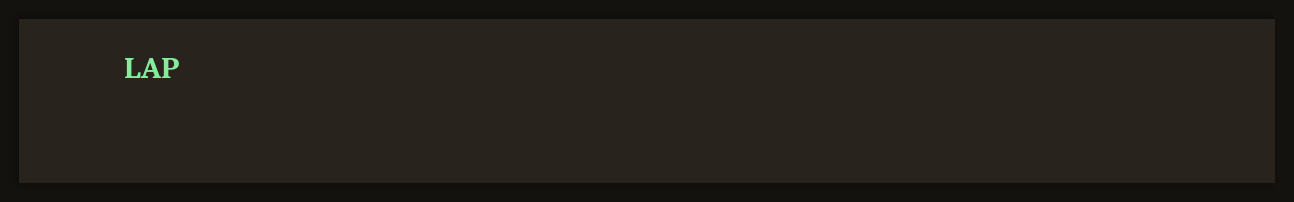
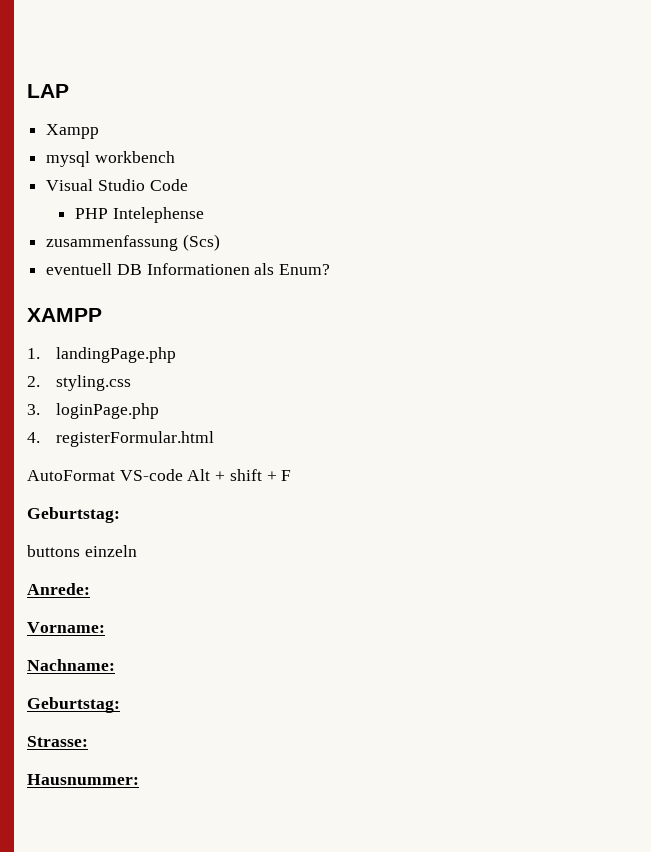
+ Xampp
+ mysql workbench
+ Visual Studio Code
+ PHP Intelephense
+ zusammenfassung (Scs)
+ eventuell DB Informationen als Enum?
+ XAMPP
+ 1. landingPage.php
+ 2. styling.css
+ 3. loginPage.php
+ 4. registerFormular.html
+ AutoFormat VS-code Alt + shift + F
+ Geburtstag:
+ buttons einzeln
+ Anrede:
+ Vorname:
+ Nachname:
+ Geburtstag:
+ Strasse:
+ Hausnummer:

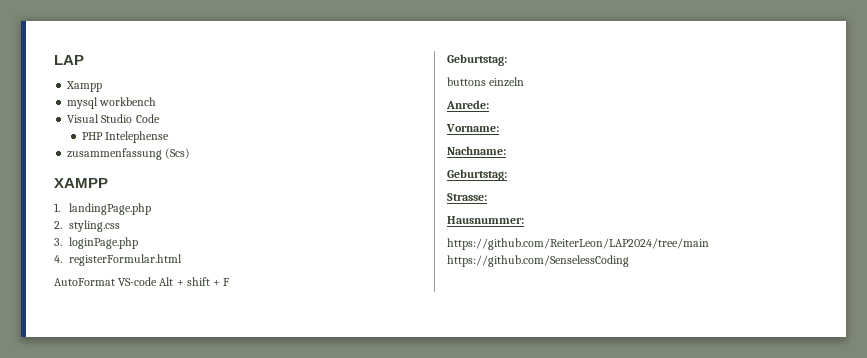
- eventuell DB Informationen als Enum?
+ https://github.com/ReiterLeon/LAP2024/tree/main https://github.com/SenselessCoding

